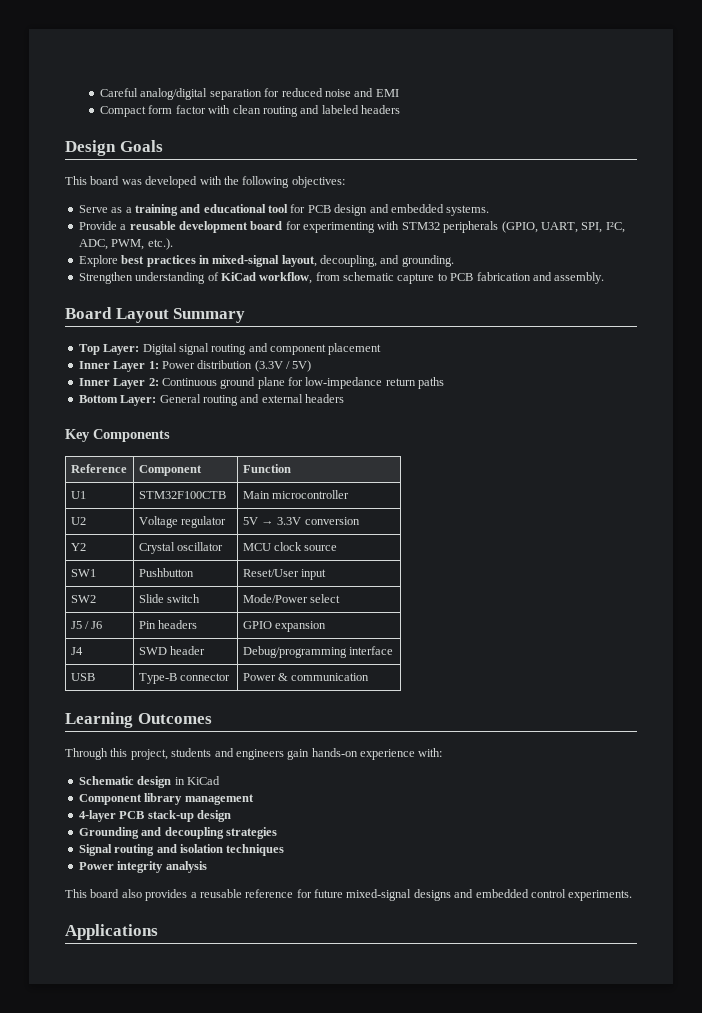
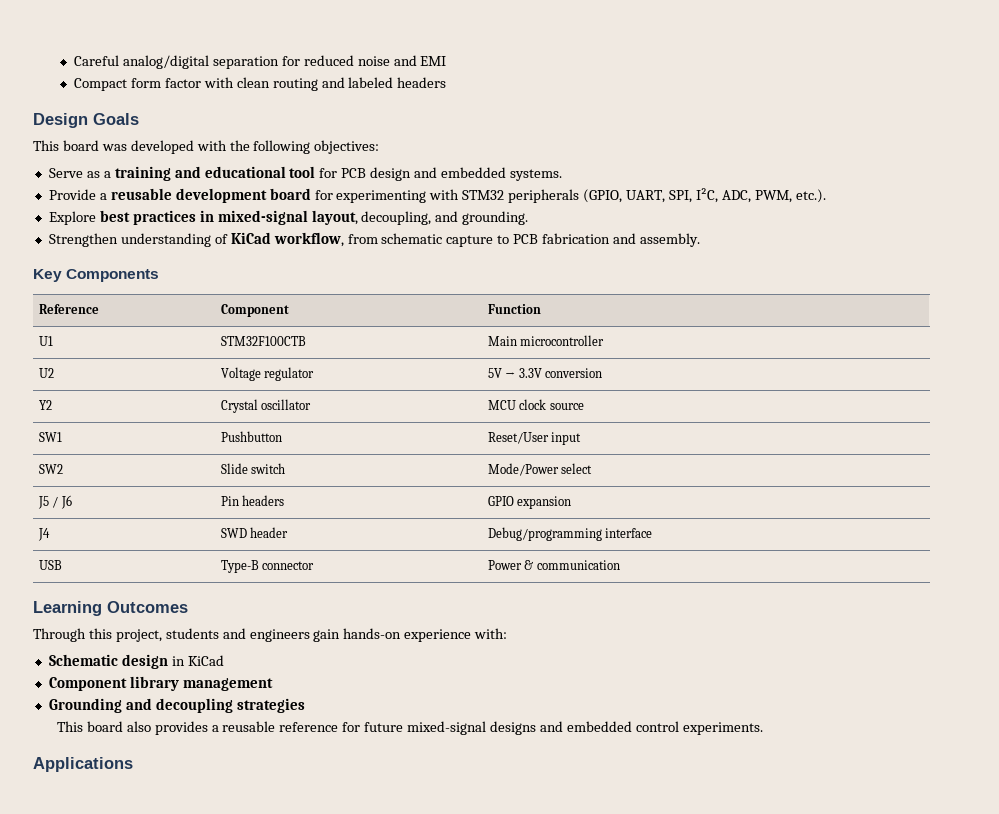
- Board Layout Summary
- Top Layer: Digital signal routing and component placement
- Inner Layer 1: Power distribution (3.3V / 5V)
- Inner Layer 2: Continuous ground plane for low-impedance return paths
- Bottom Layer: General routing and external headers
- 4-layer PCB stack-up design
- Signal routing and isolation techniques
- Power integrity analysis

